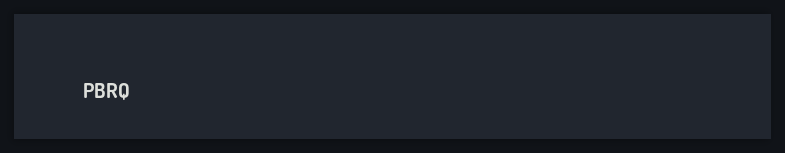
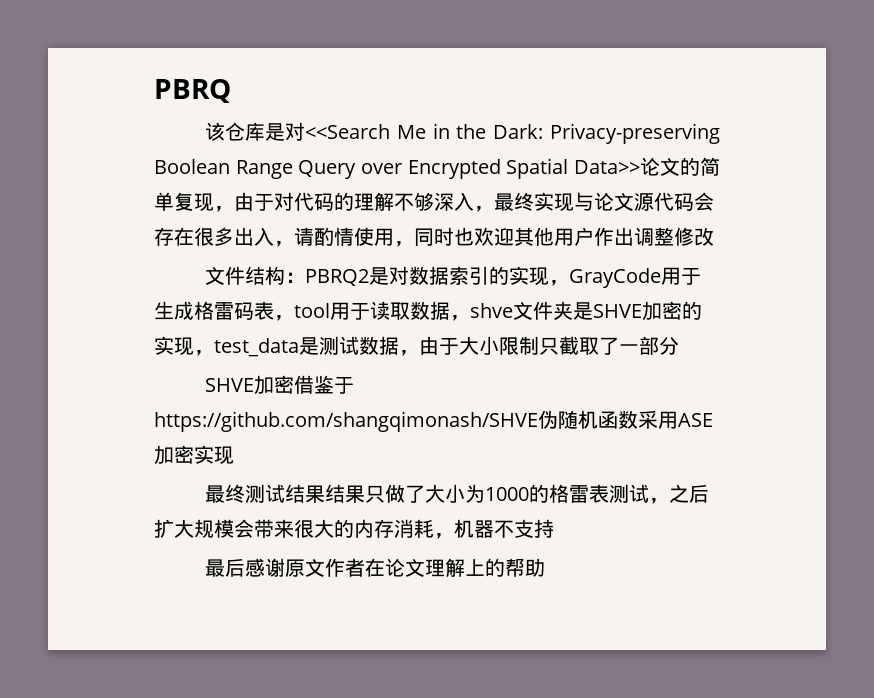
+ 该仓库是对<<Search Me in the Dark: Privacy-preserving Boolean Range Query over Encrypted Spatial Data>>论文的简单复现，由于对代码的理解不够深入，最终实现与论文源代码会存在很多出入，请酌情使用，同时也欢迎其他用户作出调整修改
+ 文件结构：PBRQ2是对数据索引的实现，GrayCode用于生成格雷码表，tool用于读取数据，shve文件夹是SHVE加密的实现，test_data是测试数据，由于大小限制只截取了一部分
+ SHVE加密借鉴于https://github.com/shangqimonash/SHVE伪随机函数采用ASE加密实现
+ 最终测试结果结果只做了大小为1000的格雷表测试，之后扩大规模会带来很大的内存消耗，机器不支持
+ 最后感谢原文作者在论文理解上的帮助

